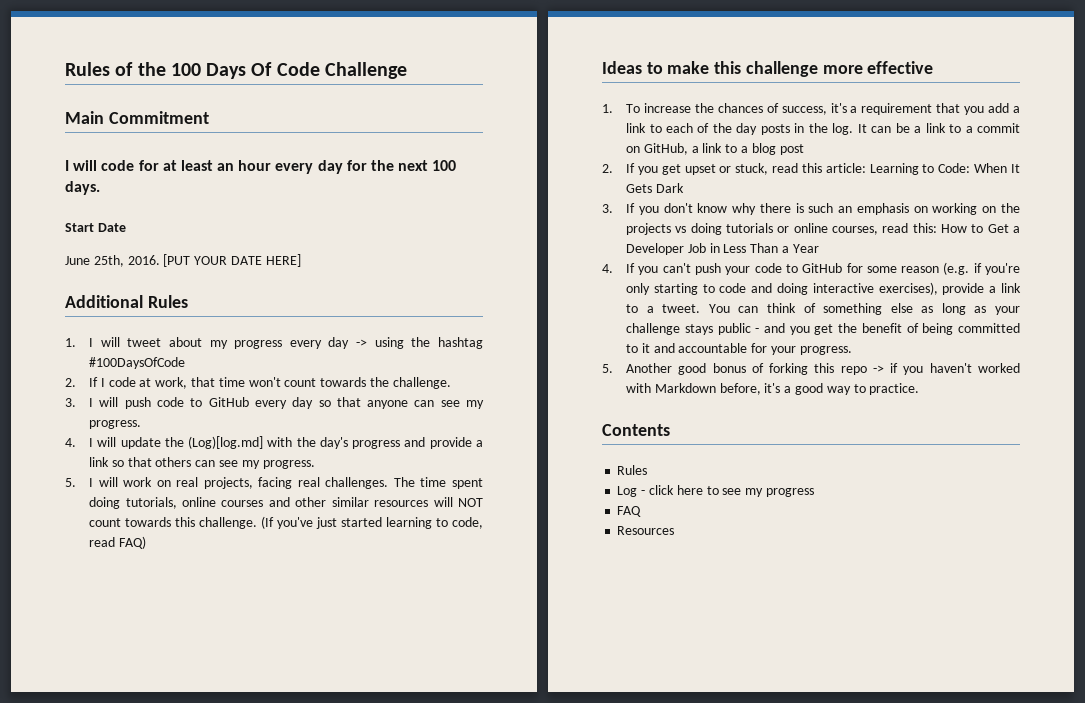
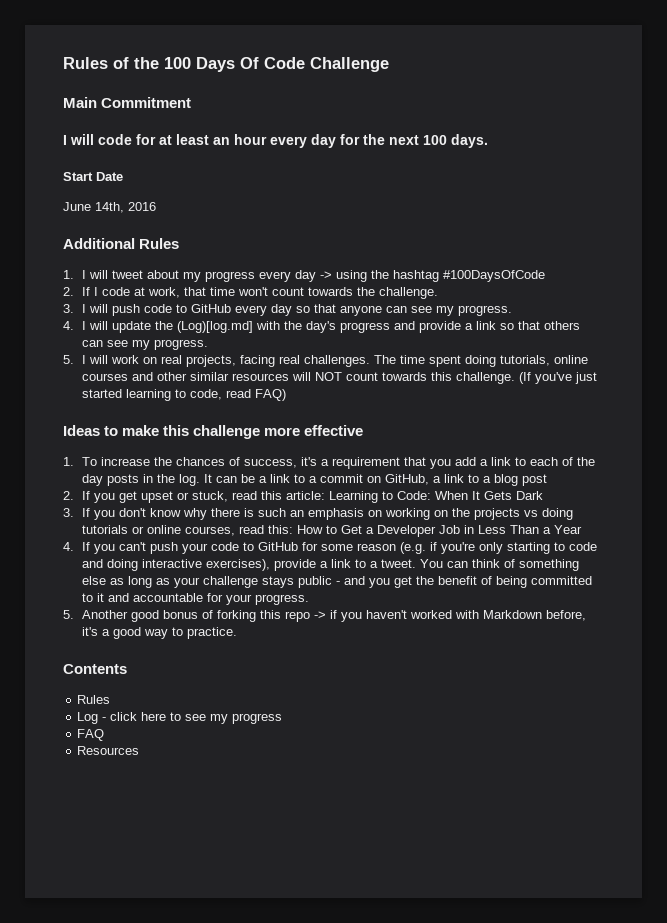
- June 25th, 2016. [PUT YOUR DATE HERE]
+ June 14th, 2016

